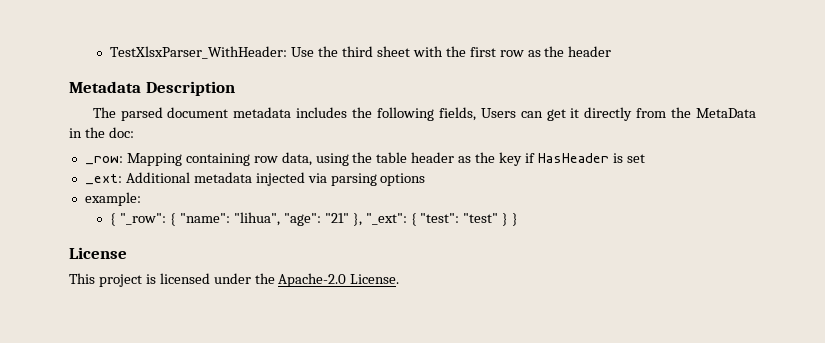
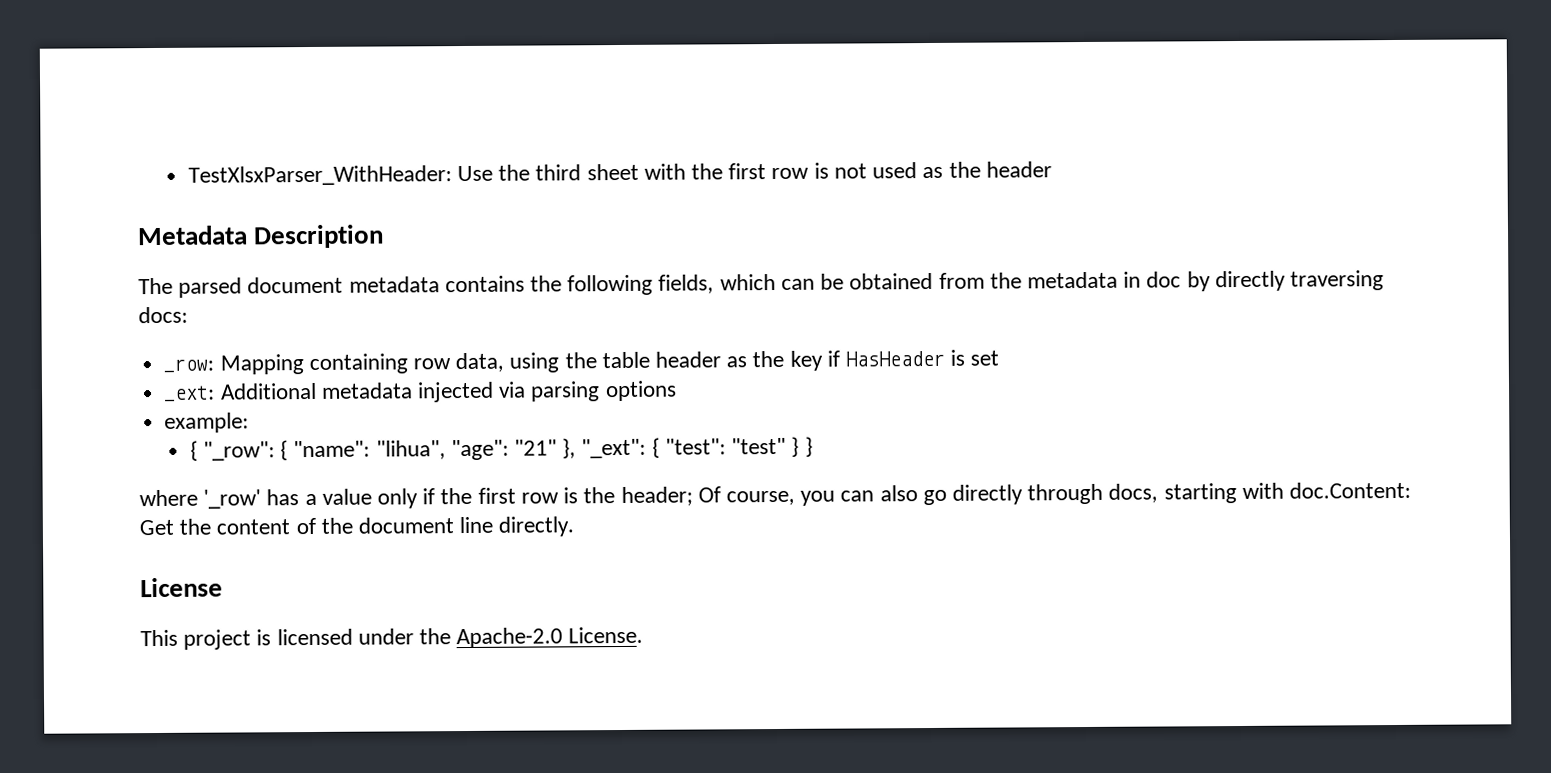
- TestXlsxParser_WithHeader: Use the third sheet with the first row as the header
+ TestXlsxParser_WithHeader: Use the third sheet with the first row is not used as the header
- The parsed document metadata includes the following fields, Users can get it directly from the MetaData in the doc:
+ The parsed document metadata contains the following fields, which can be obtained from the metadata in doc by directly traversing docs:
+ where '_row' has a value only if the first row is the header; Of course, you can also go directly through docs, starting with doc.Content: Get the content of the document line directly.

